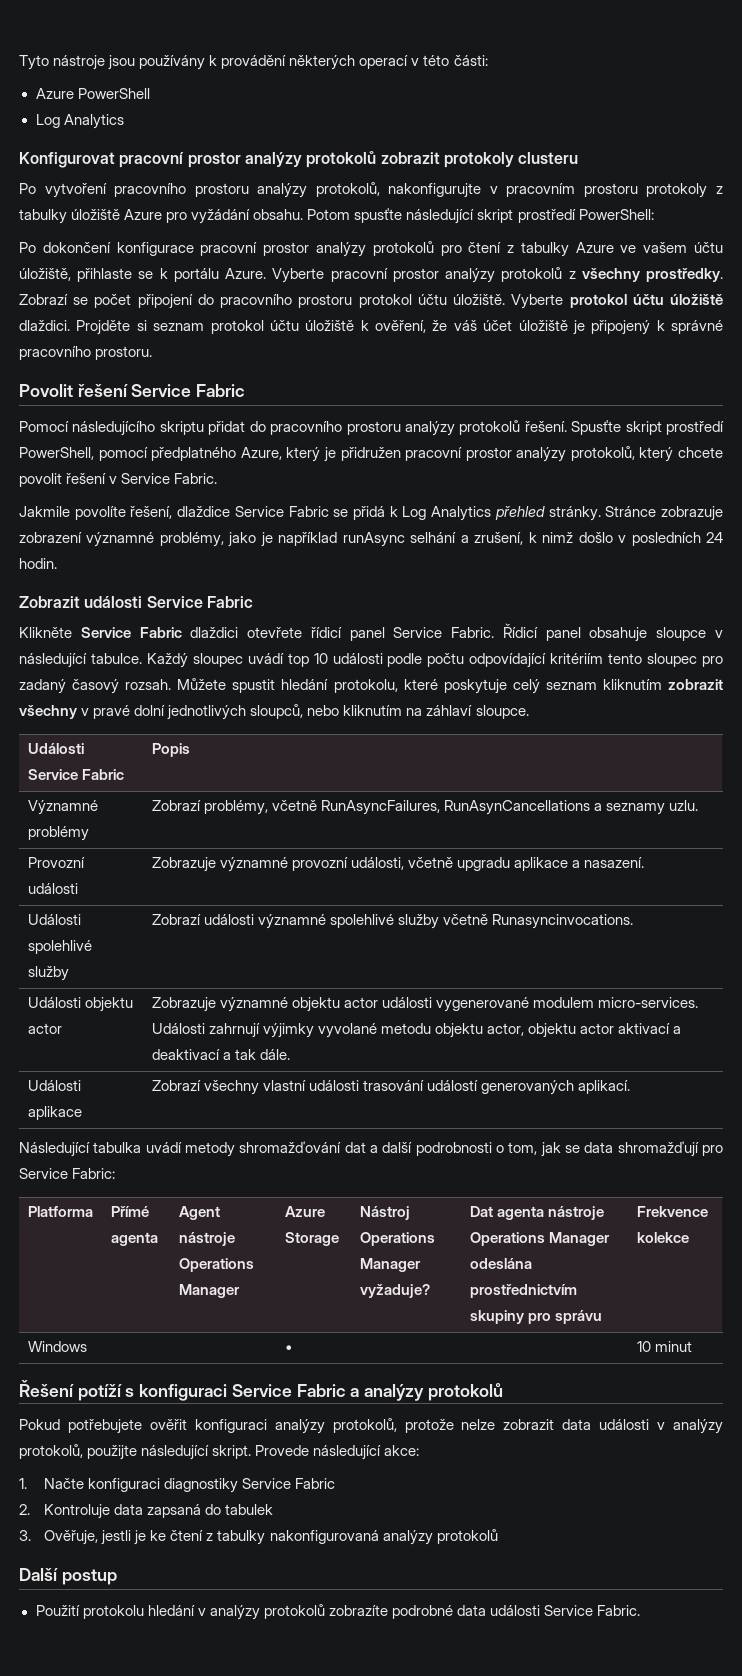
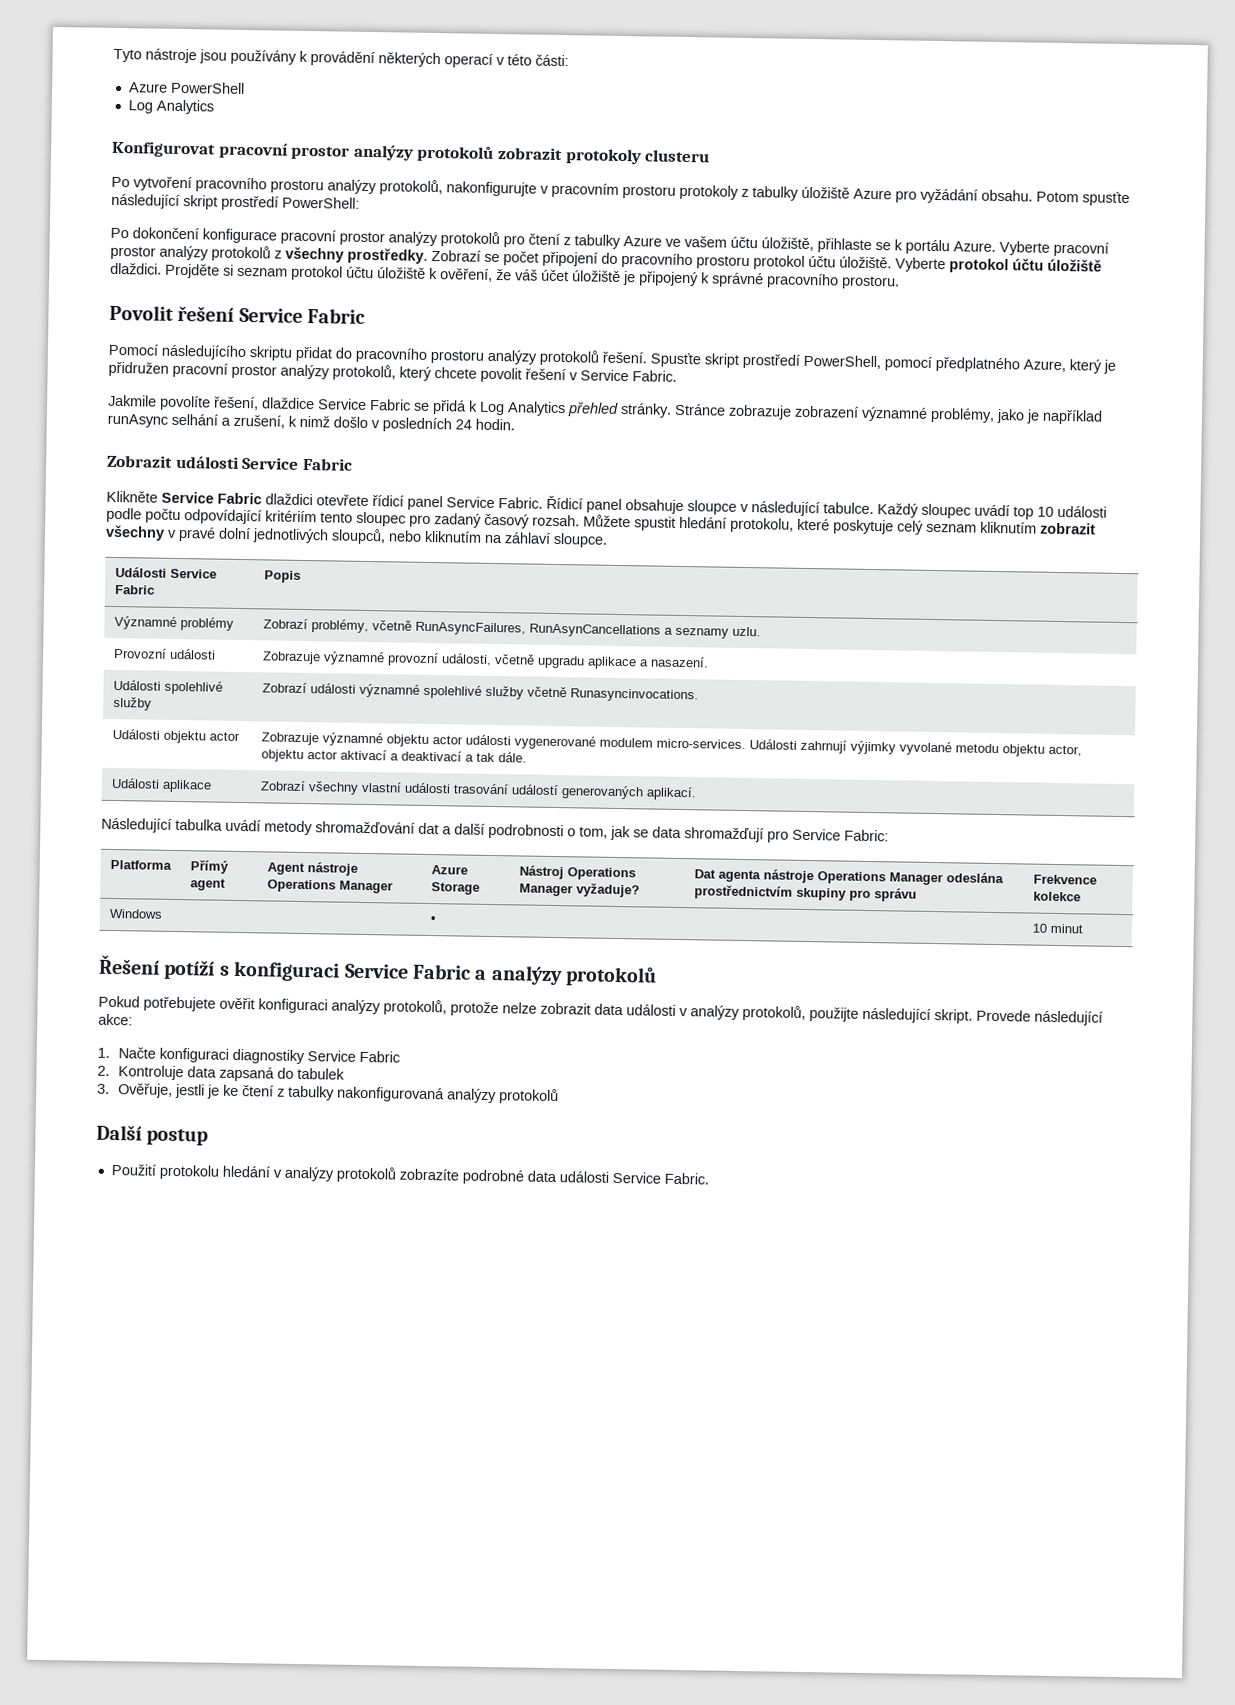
- Platforma | Přímé agenta | Agent nástroje Operations Manager | Azure Storage | Nástroj Operations Manager vyžaduje? | Dat agenta nástroje Operations Manager odeslána prostřednictvím skupiny pro správu | Frekvence kolekce
+ Platforma | Přímý agent | Agent nástroje Operations Manager | Azure Storage | Nástroj Operations Manager vyžaduje? | Dat agenta nástroje Operations Manager odeslána prostřednictvím skupiny pro správu | Frekvence kolekce

